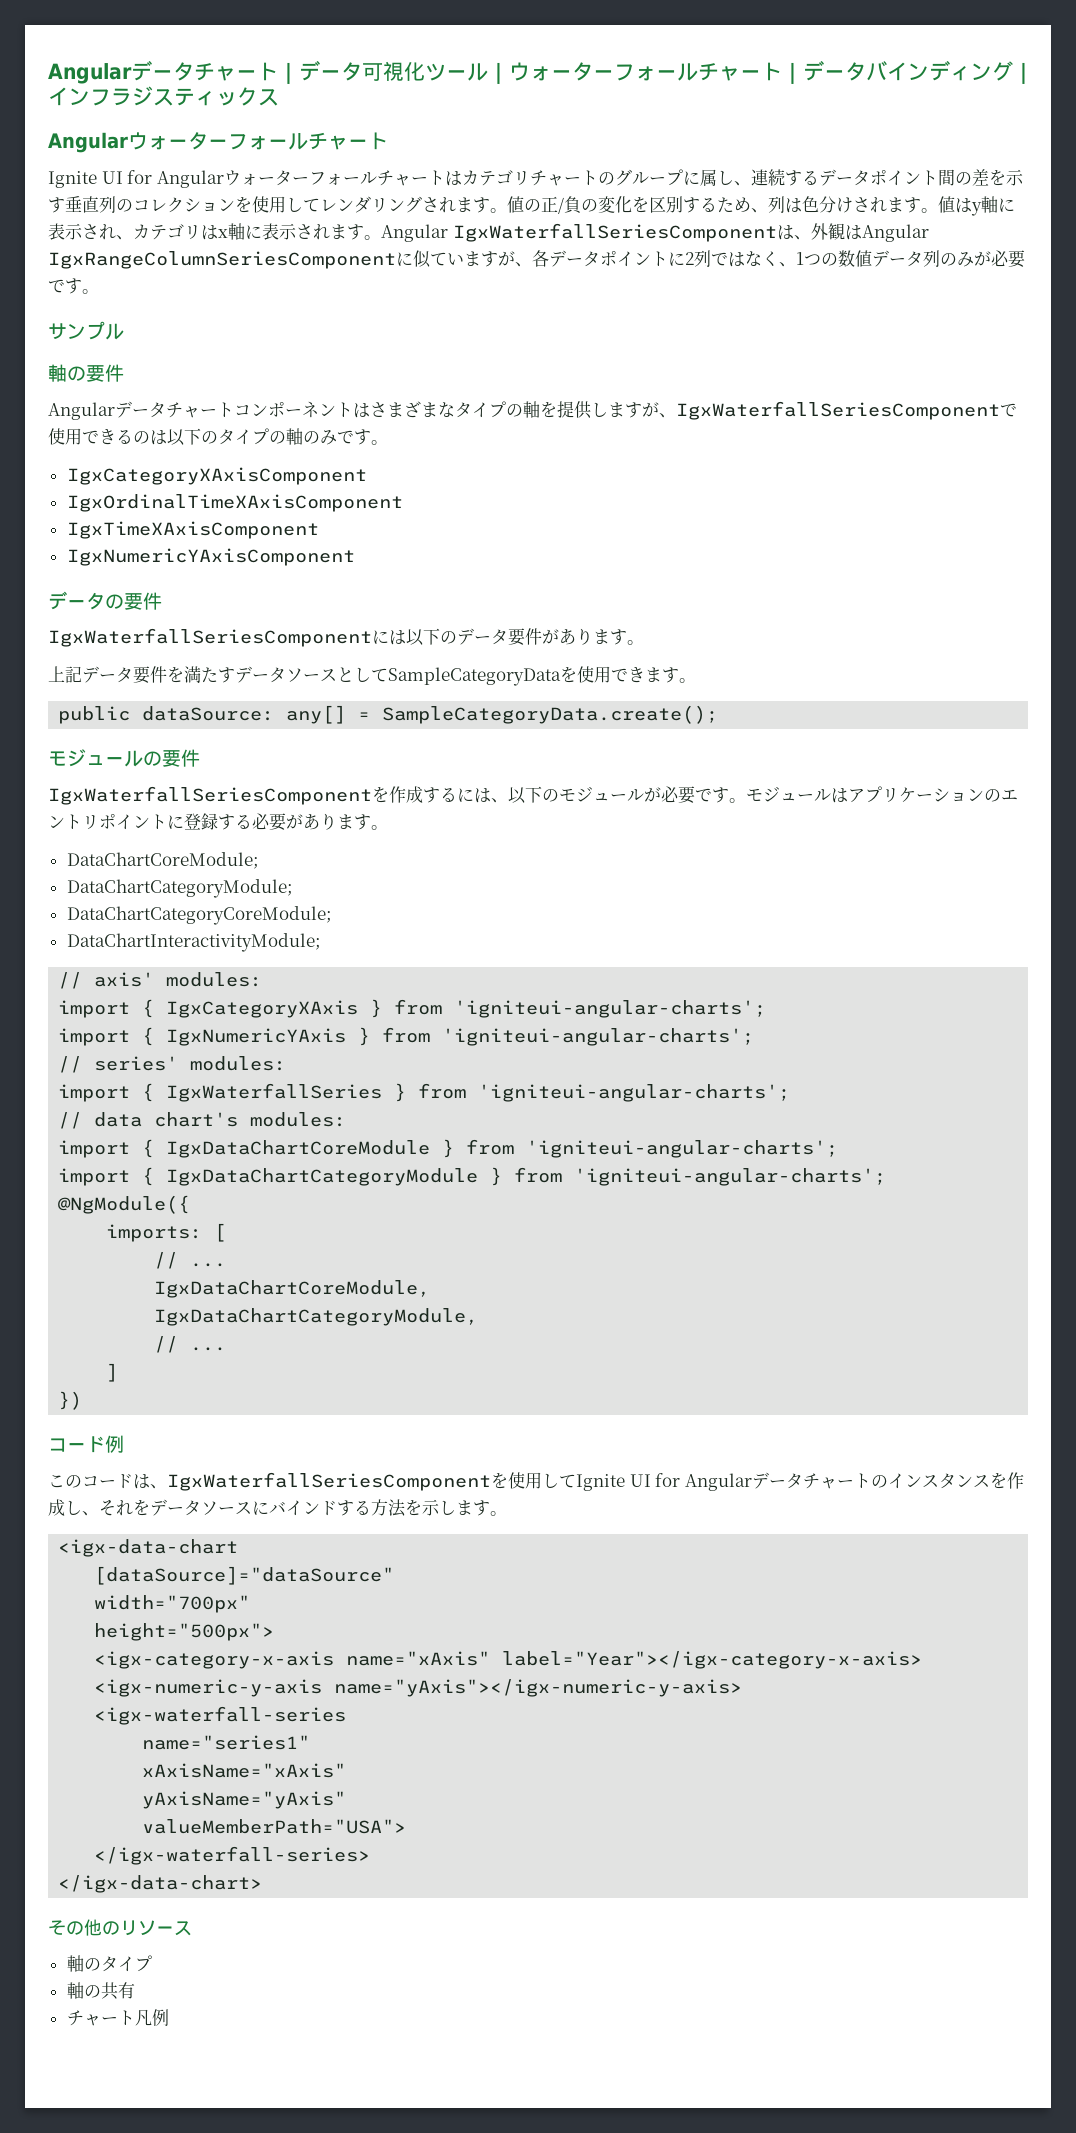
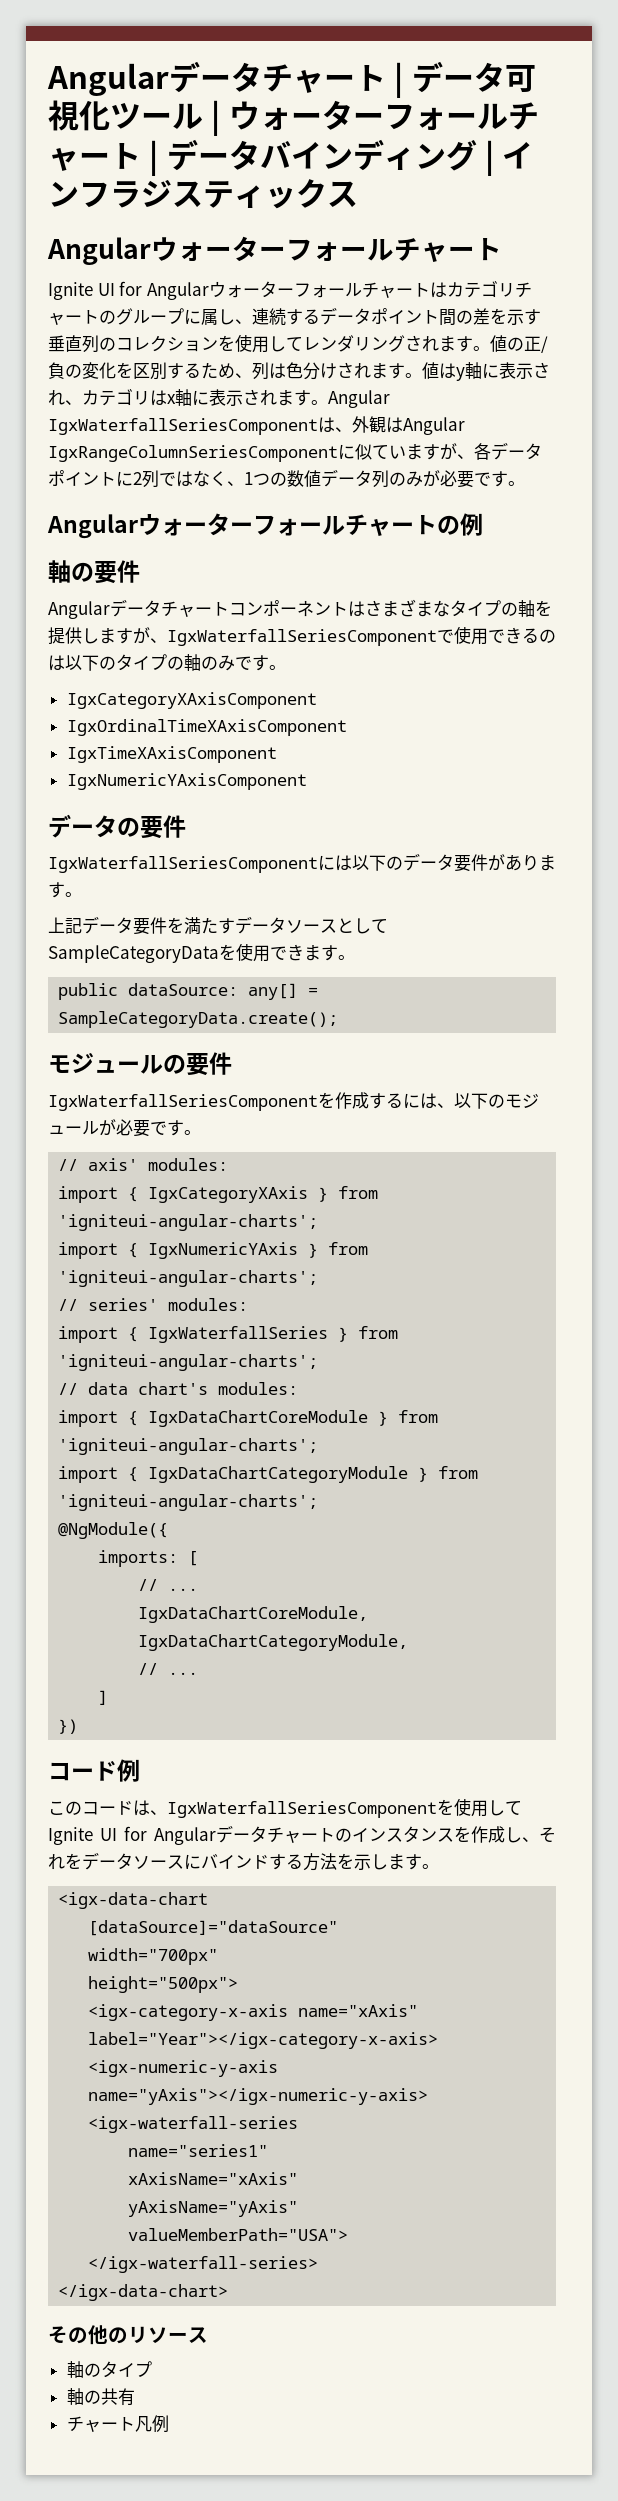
- サンプル
+ Angularウォーターフォールチャートの例
- モジュールはアプリケーションのエントリポイントに登録する必要があります。
- DataChartCoreModule;
- DataChartCategoryModule;
- DataChartCategoryCoreModule;
- DataChartInteractivityModule;

